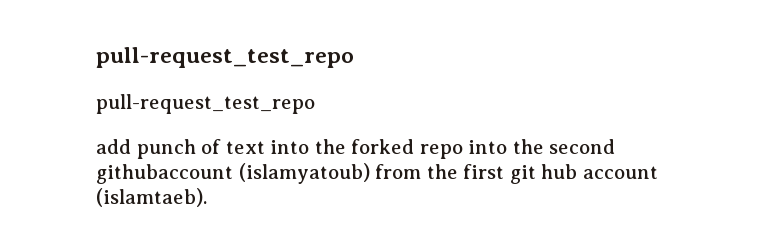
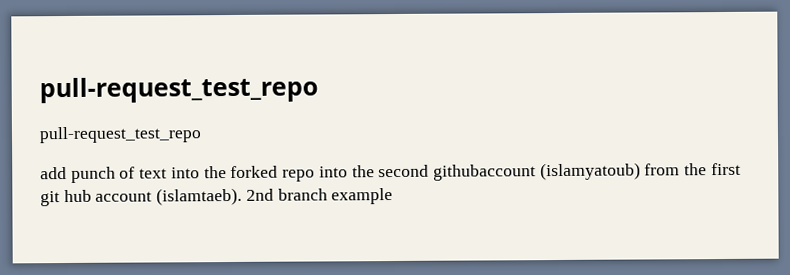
+ 2nd branch example

